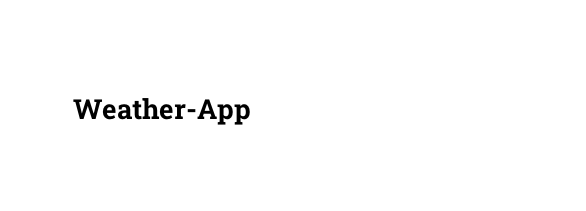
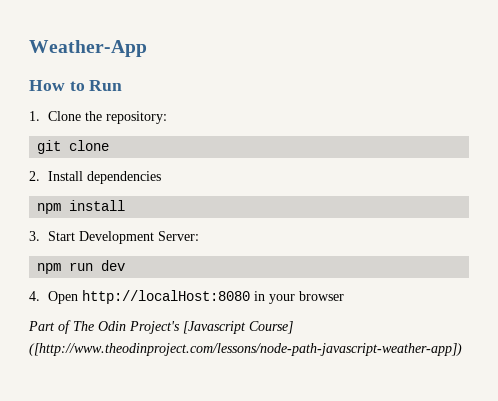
+ How to Run
+ 1. Clone the repository:
+ git clone
+ 2. Install dependencies
+ npm install
+ 3. Start Development Server:
+ npm run dev
+ 4. Open http://localHost:8080 in your browser
+ Part of The Odin Project's [Javascript Course] ([http://www.theodinproject.com/lessons/node-path-javascript-weather-app])

